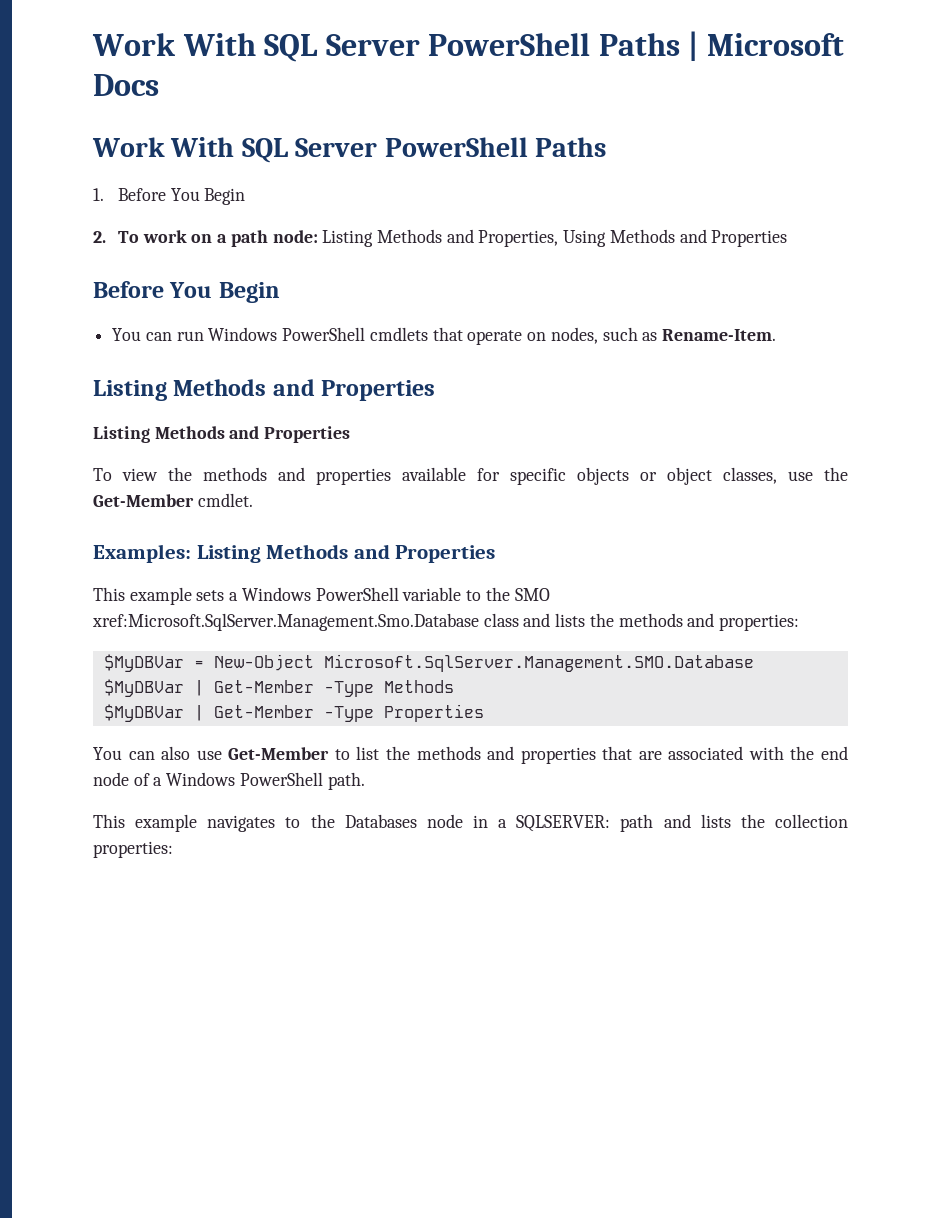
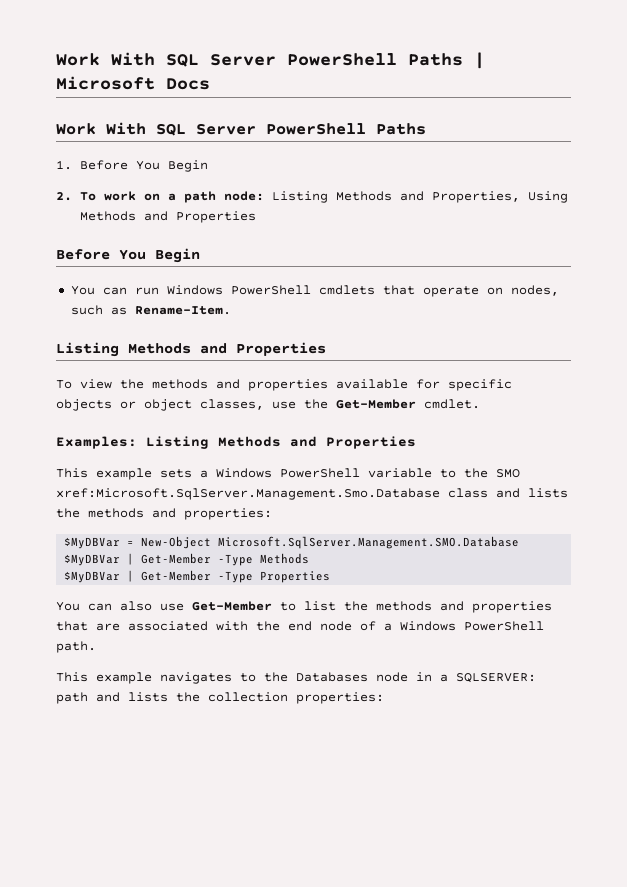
  You can run Windows PowerShell cmdlets that operate on nodes, such as Rename-Item.
- Listing Methods and Properties

